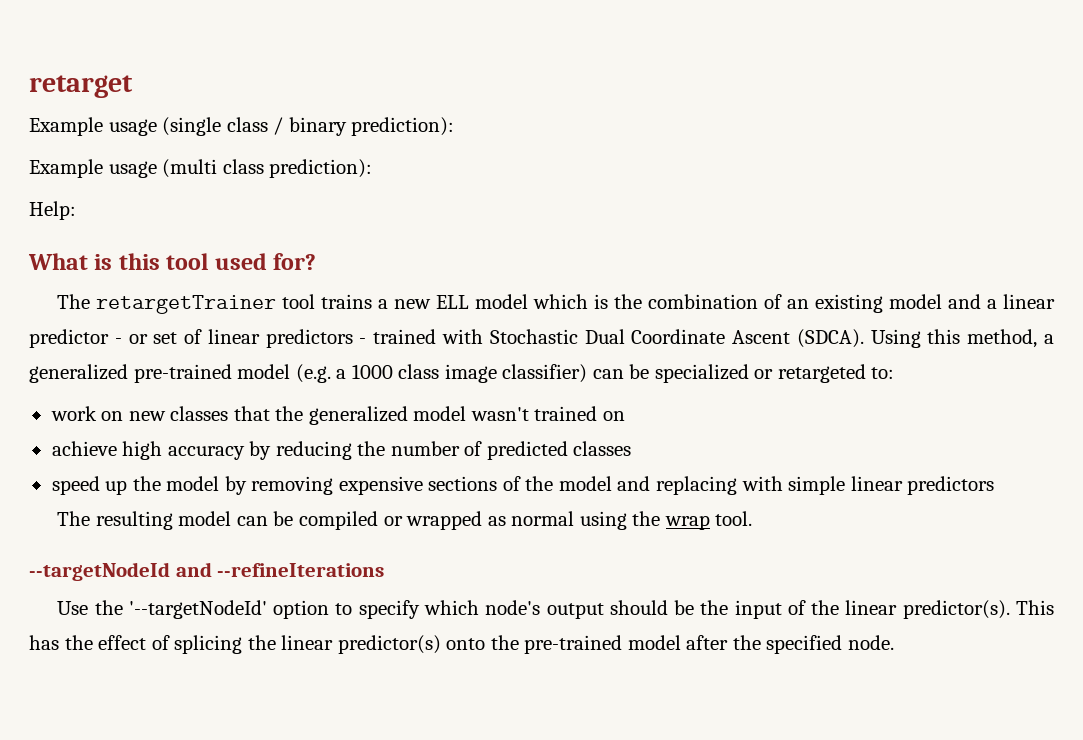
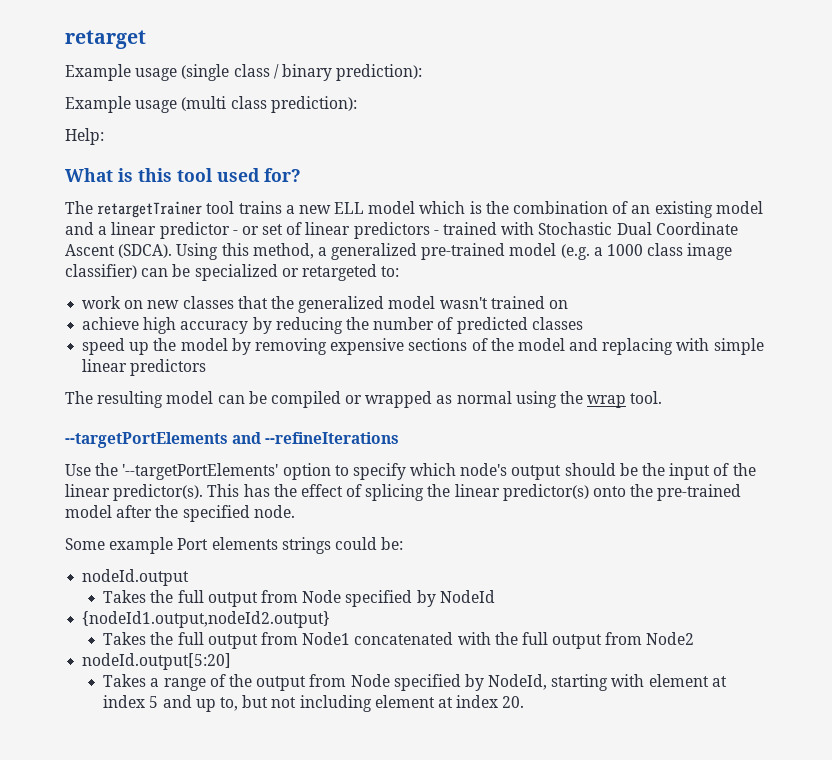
- --targetNodeId and --refineIterations
+ --targetPortElements and --refineIterations
- Use the '--targetNodeId' option to specify which node's output should be the input of the linear predictor(s).
+ Use the '--targetPortElements' option to specify which node's output should be the input of the linear predictor(s).
+ Some example Port elements strings could be:
+ nodeId.output
+ Takes the full output from Node specified by NodeId
+ {nodeId1.output,nodeId2.output}
+ Takes the full output from Node1 concatenated with the full output from Node2
+ nodeId.output[5:20]
+ Takes a range of the output from Node specified by NodeId, starting with element at index 5 and up to, but not including element at index 20.

